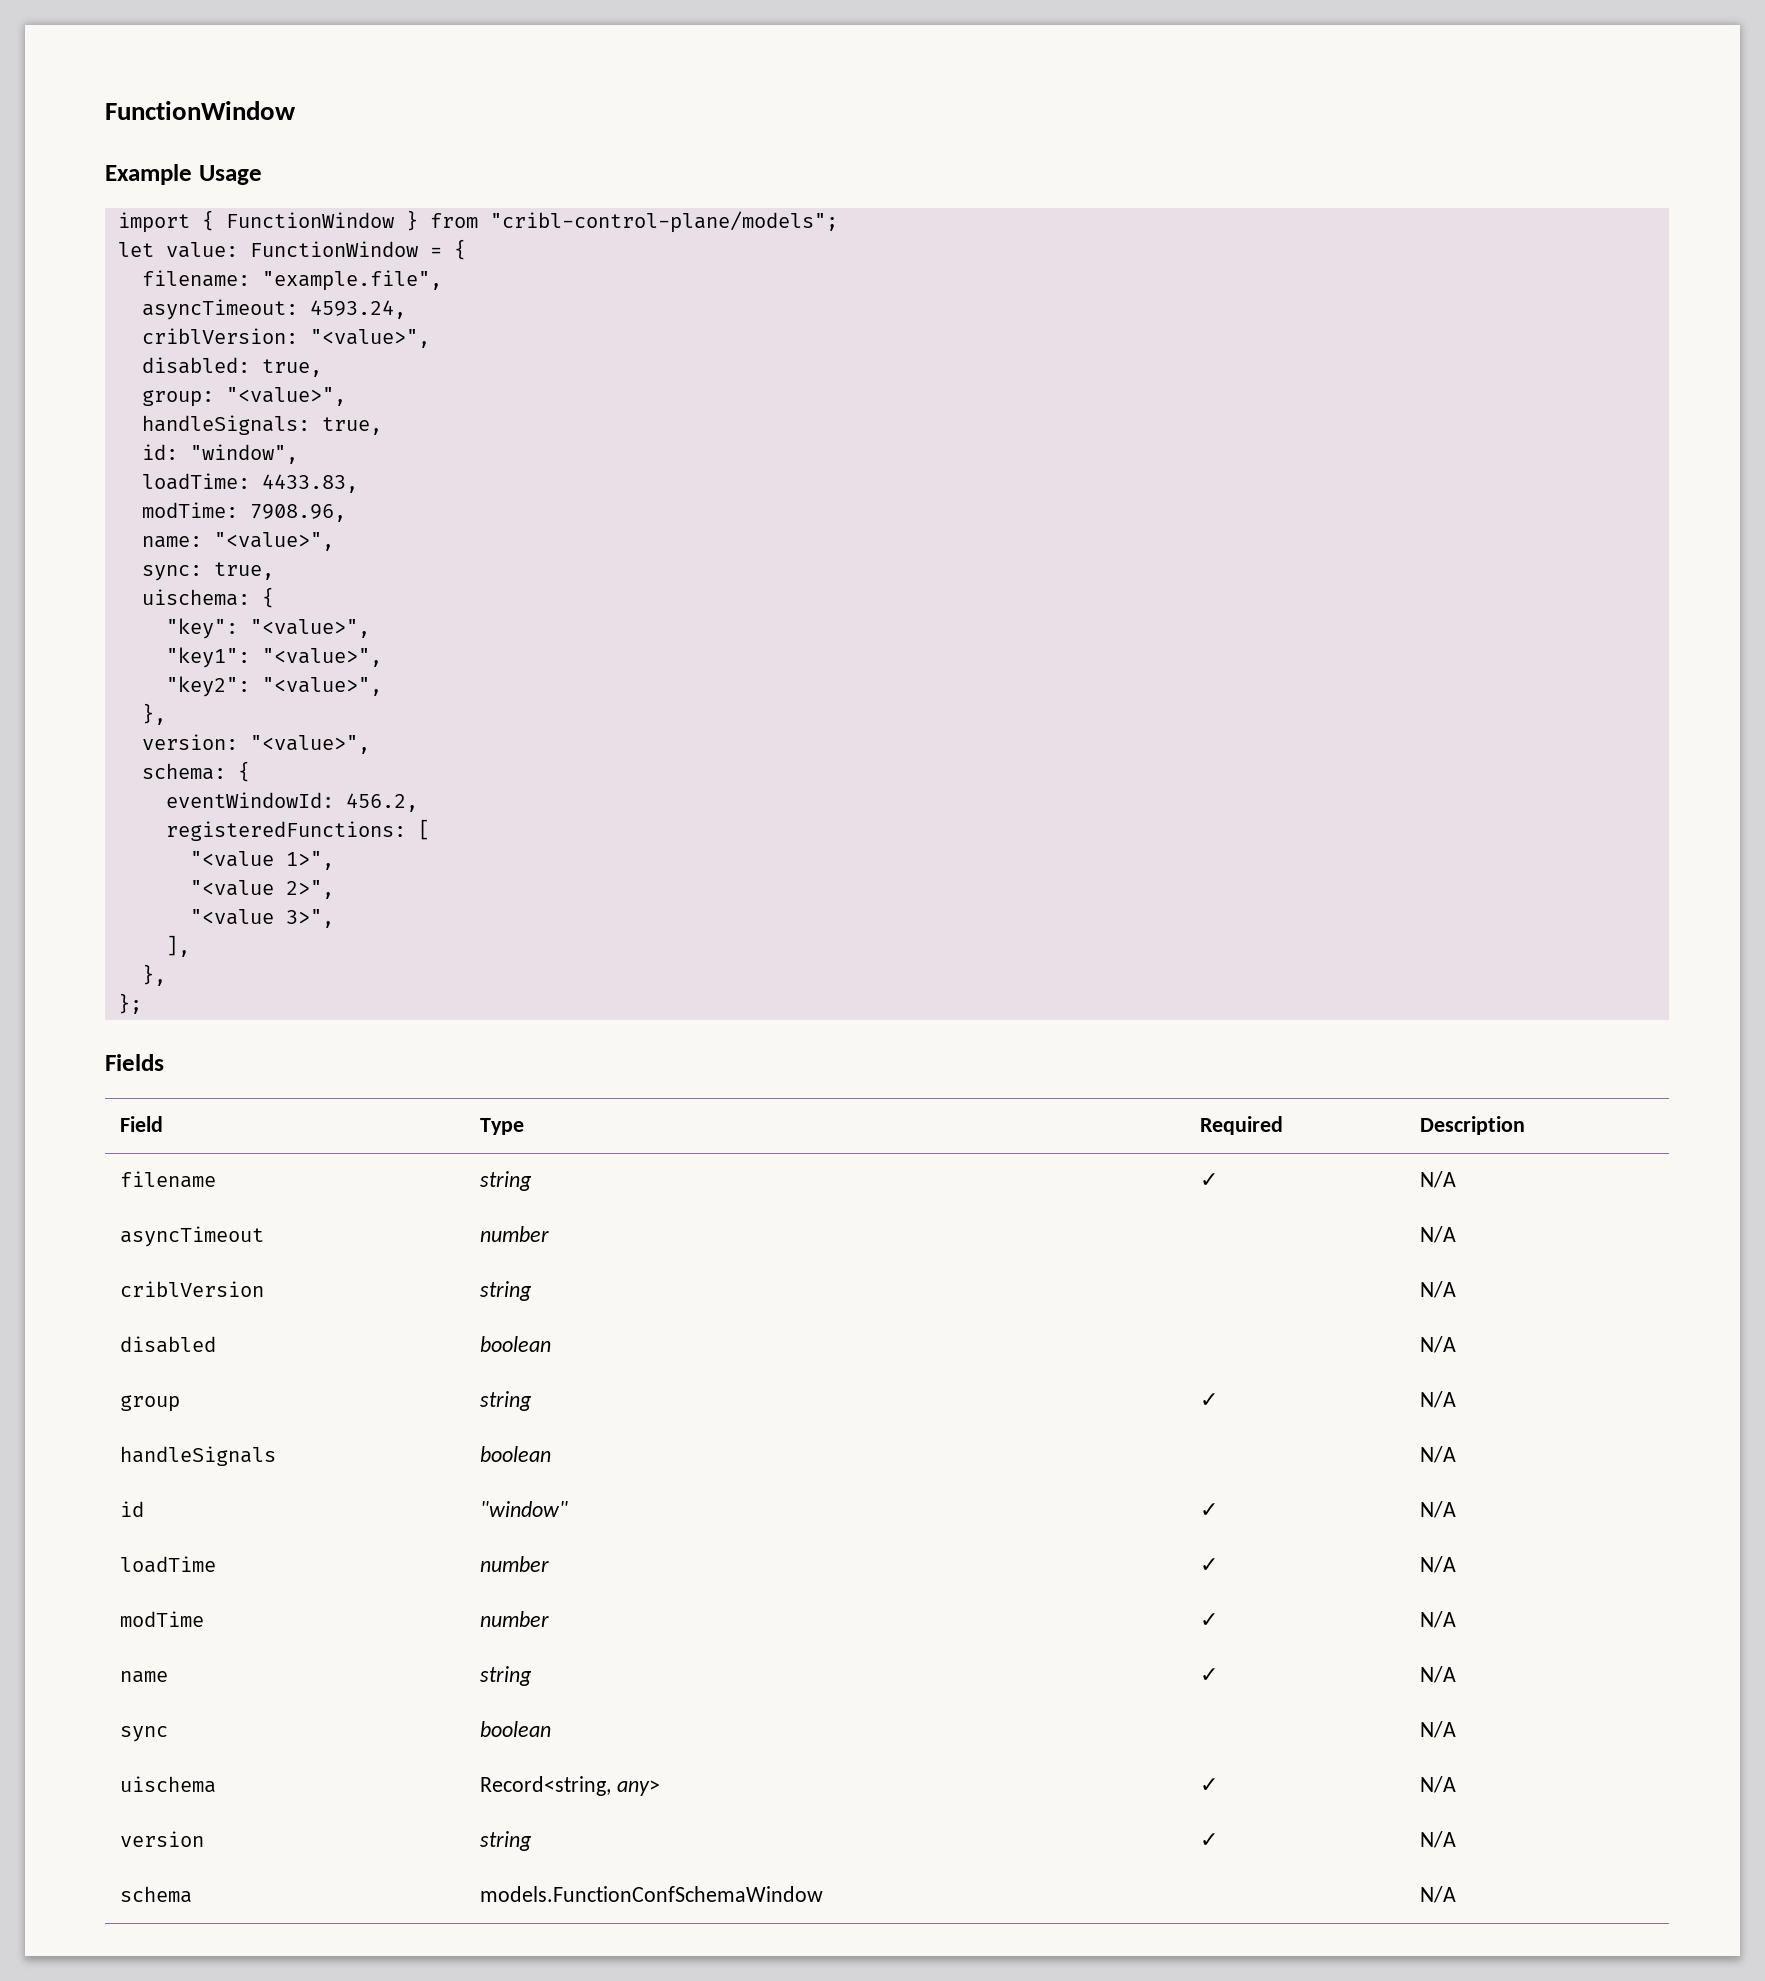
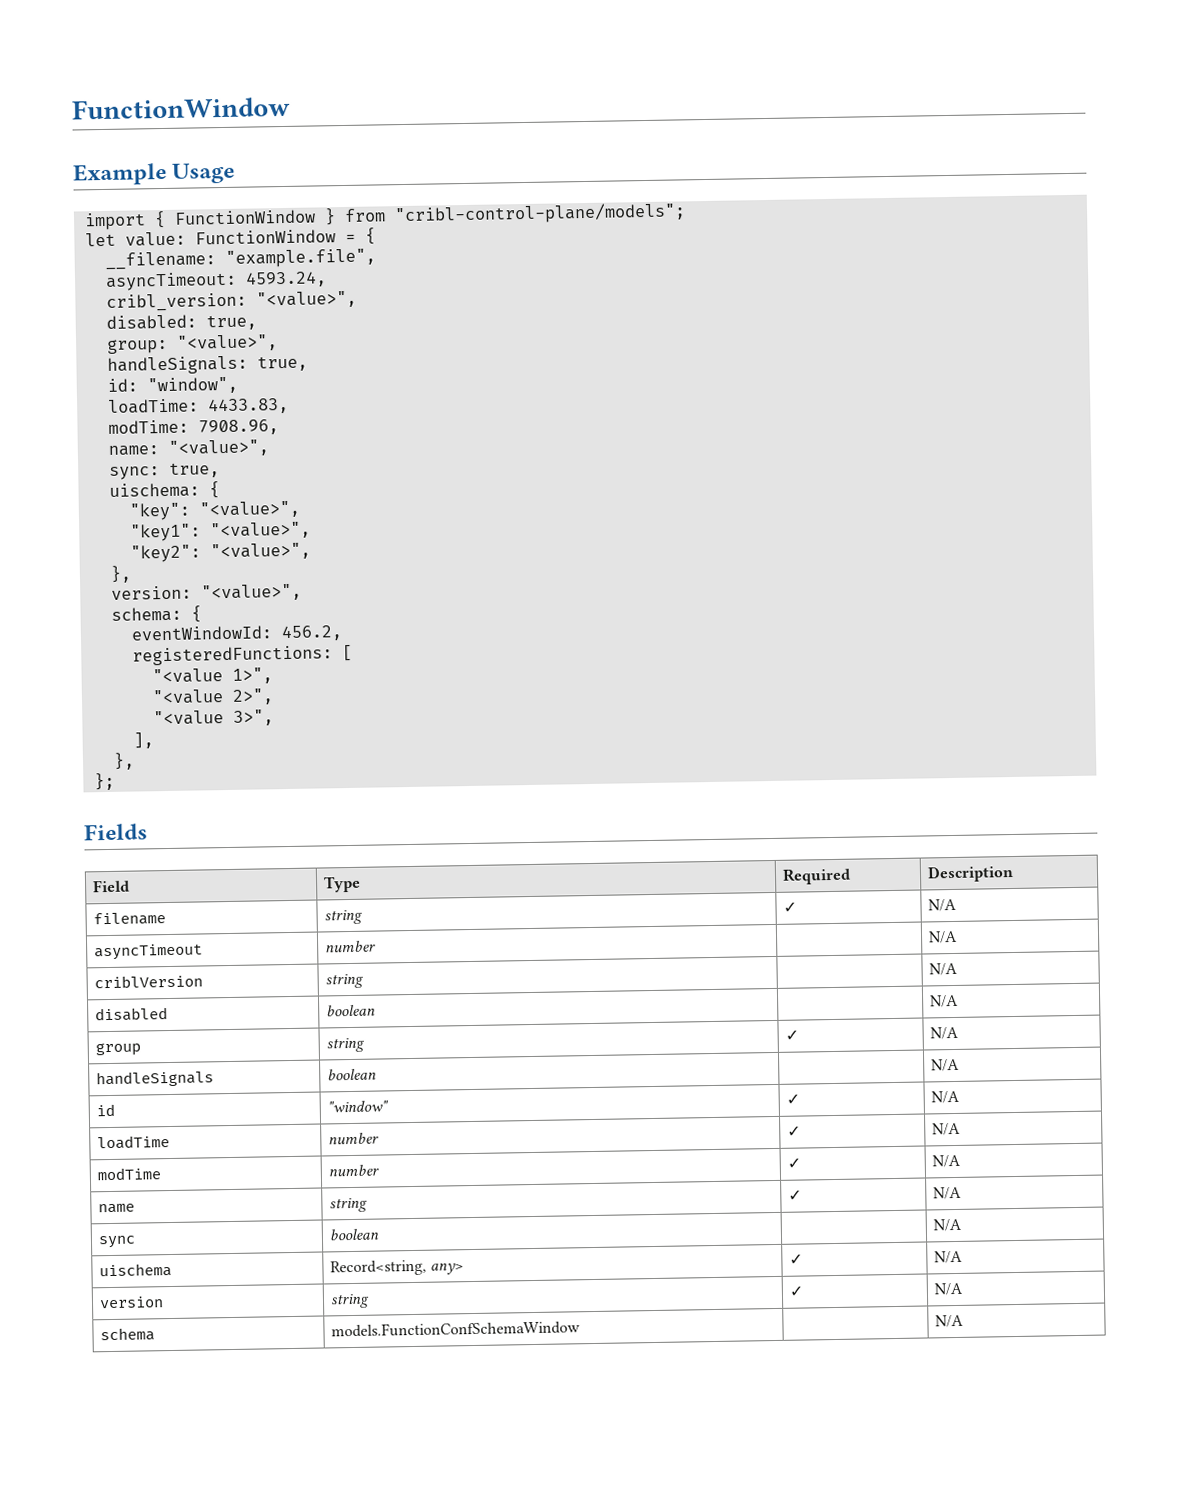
- filename: "example.file",
+ __filename: "example.file",
- criblVersion: "<value>",
+ cribl_version: "<value>",

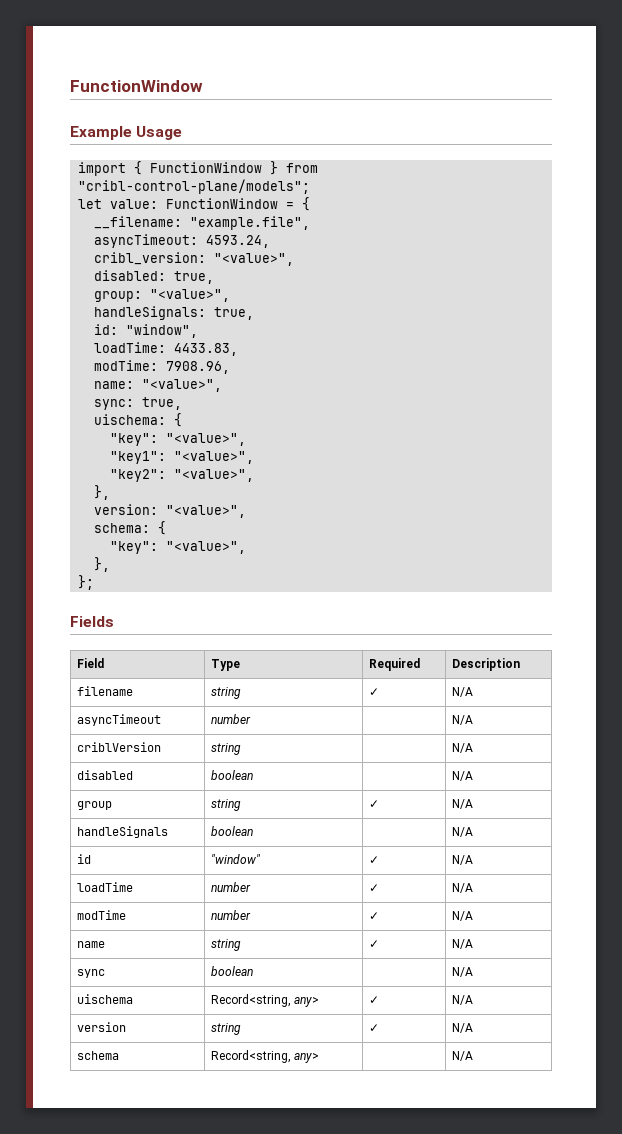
  schema: {
- eventWindowId: 456.2,
- registeredFunctions: [
- "<value 1>",
- "<value 2>",
- "<value 3>",
- ],
+ "key": "<value>",
- schema | models.FunctionConfSchemaWindow | | N/A
+ schema | Record<string, any> | | N/A

